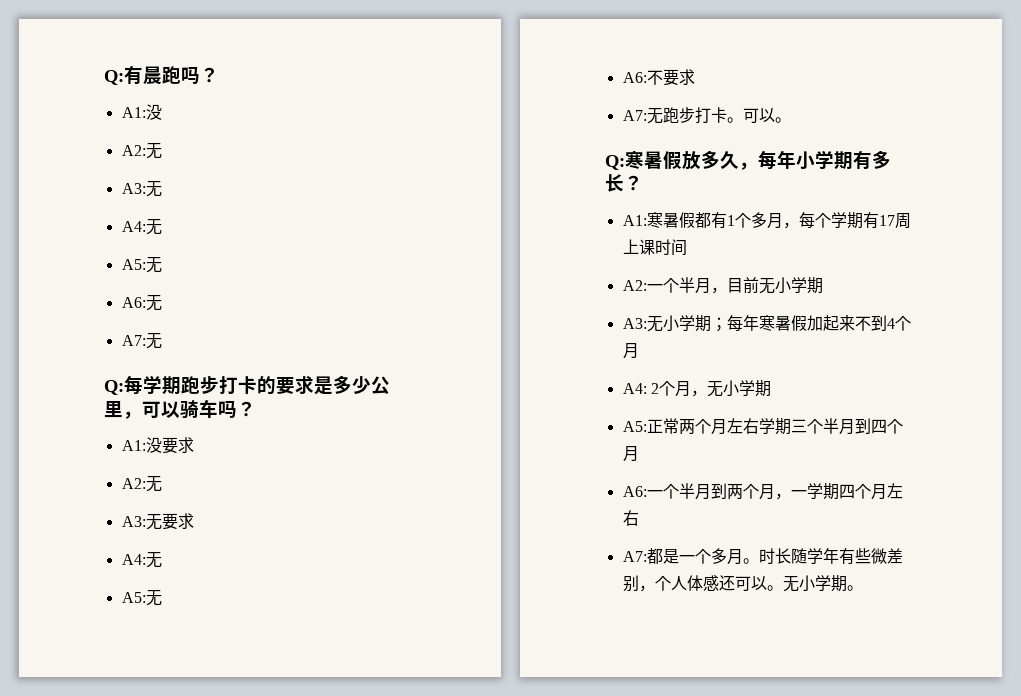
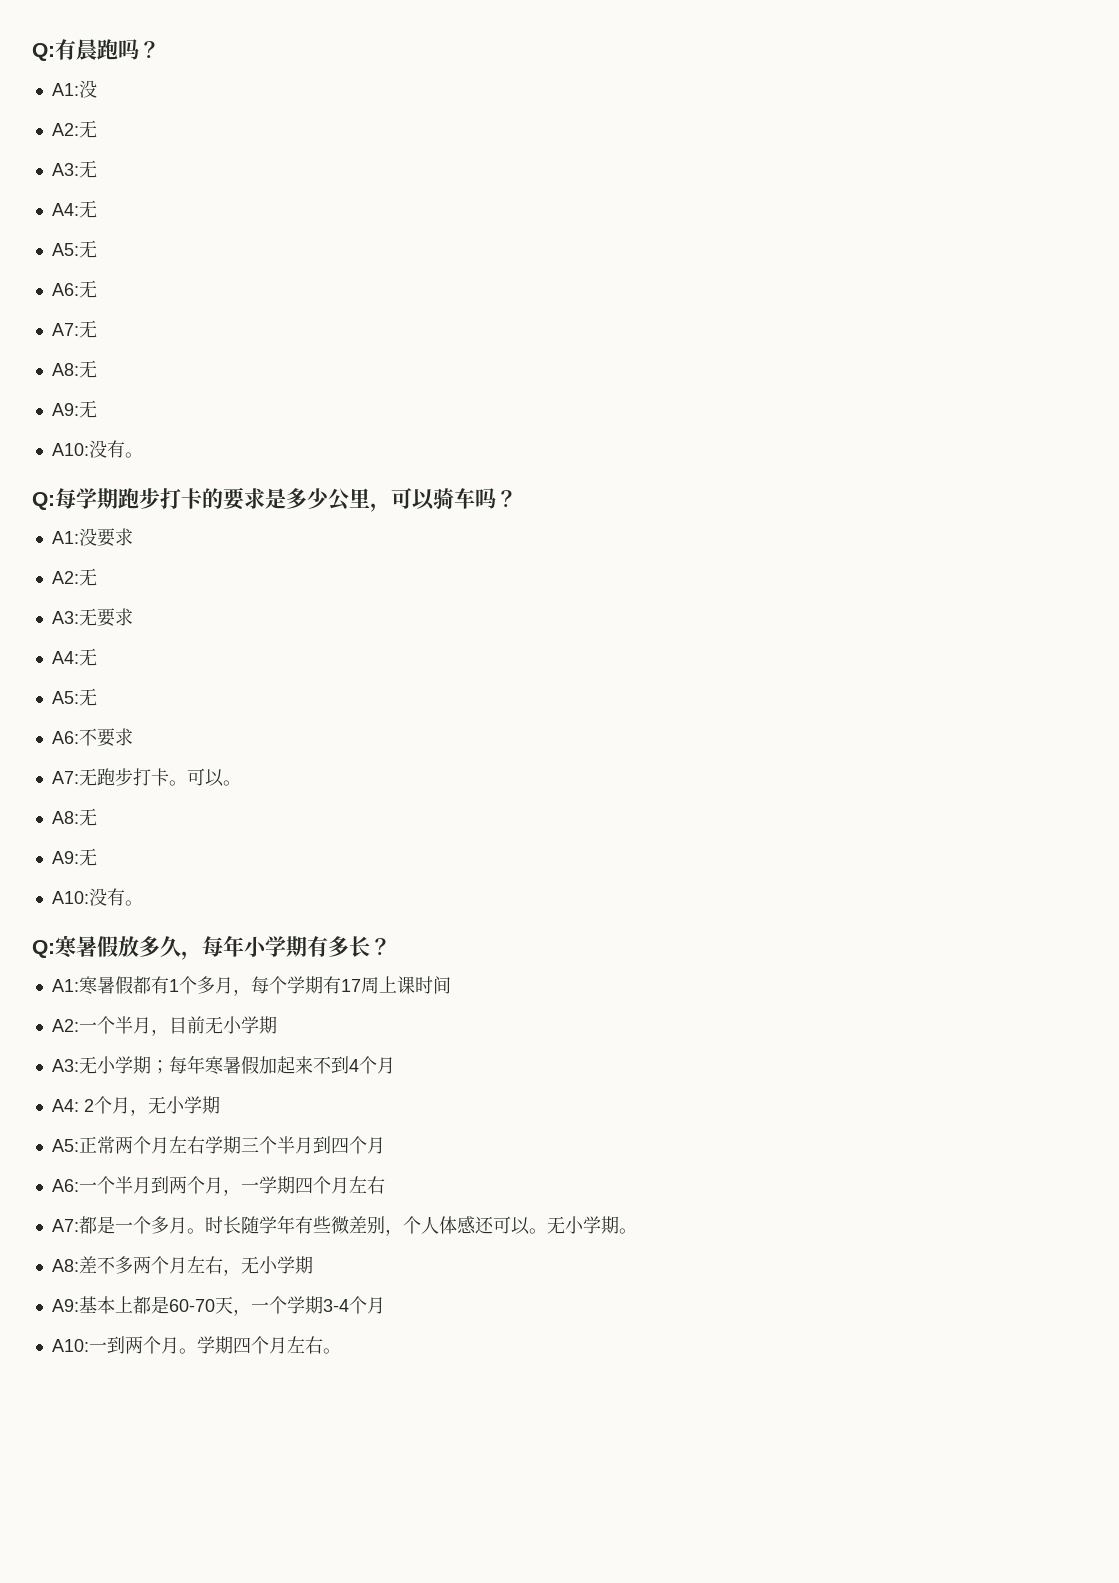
  A6:无
  A7:无
+ A8:无
+ A9:无
+ A10:没有。
  A7:无跑步打卡。可以。
+ A8:无
+ A9:无
+ A10:没有。
+ A8:差不多两个月左右，无小学期
+ A9:基本上都是60-70天，一个学期3-4个月
+ A10:一到两个月。学期四个月左右。

